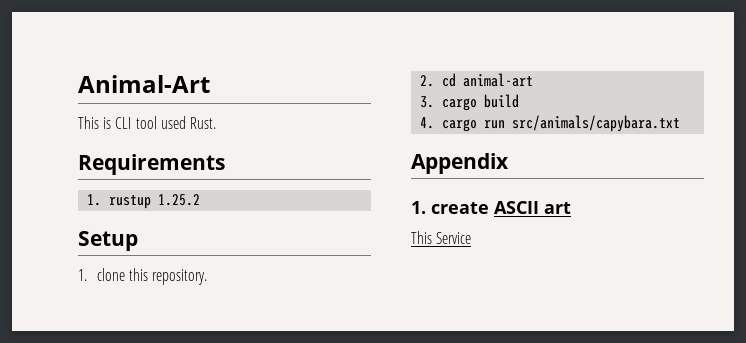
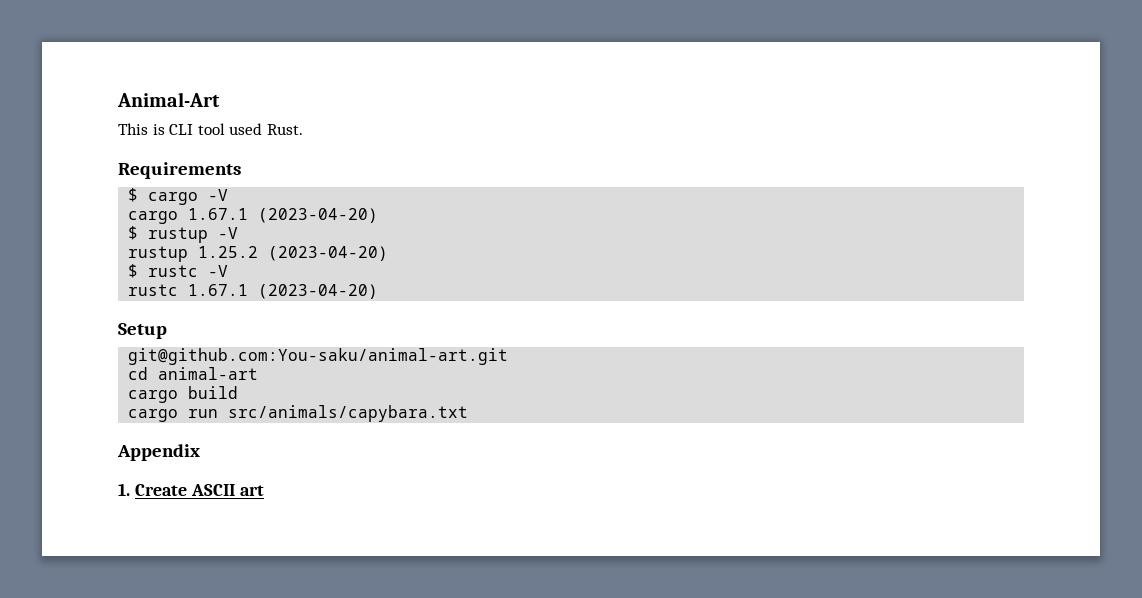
- 1. rustup 1.25.2
+ $ cargo -V
+ cargo 1.67.1 (2023-04-20)
+ $ rustup -V
+ rustup 1.25.2 (2023-04-20)
+ $ rustc -V
+ rustc 1.67.1 (2023-04-20)
  Setup
- 1. clone this repository.
- 2. cd animal-art
+ git@github.com:You-saku/animal-art.git
+ cd animal-art
- 3. cargo build
+ cargo build
- 4. cargo run src/animals/capybara.txt
+ cargo run src/animals/capybara.txt
- 1. create ASCII art
+ 1. Create ASCII art
- This Service

